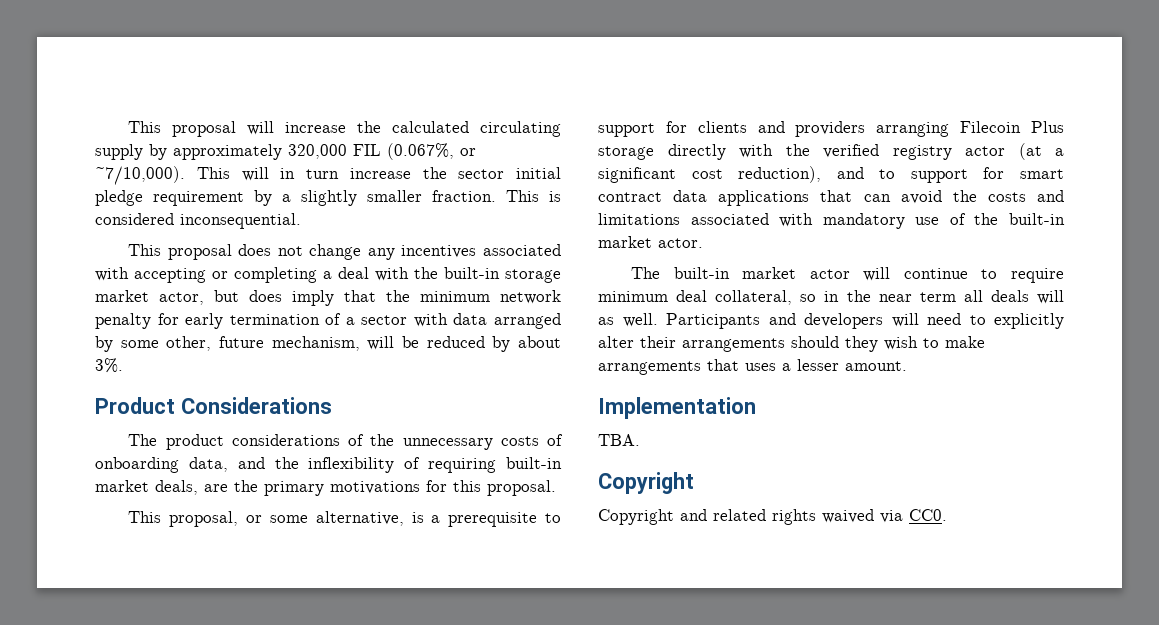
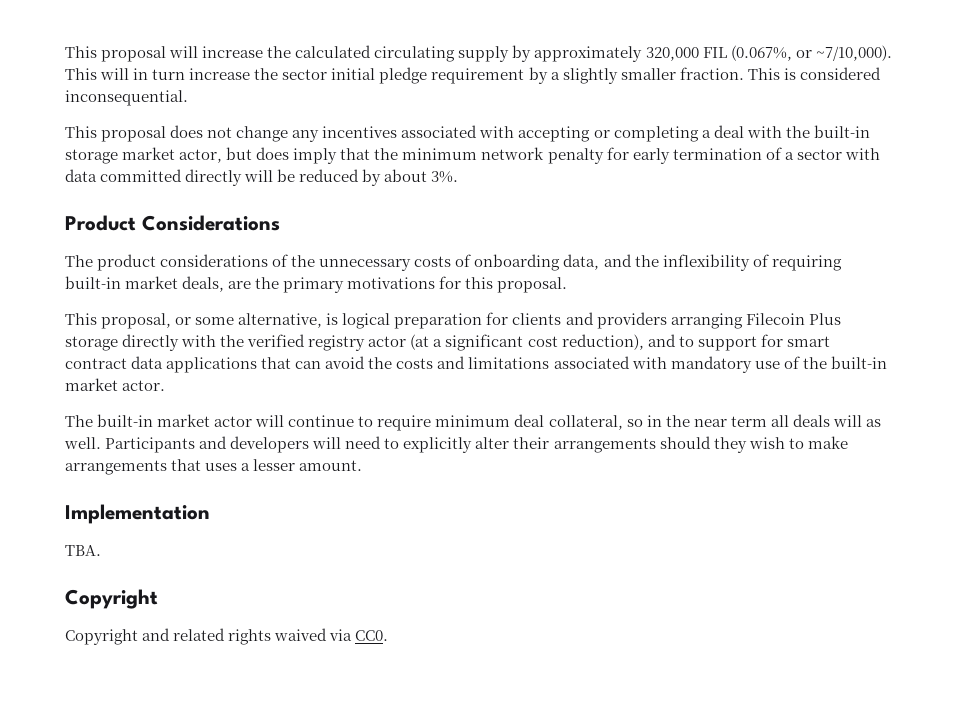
- This proposal does not change any incentives associated with accepting or completing a deal with the built-in storage market actor, but does imply that the minimum network penalty for early termination of a sector with data arranged by some other, future mechanism, will be reduced by about 3%.
+ This proposal does not change any incentives associated with accepting or completing a deal with the built-in storage market actor, but does imply that the minimum network penalty for early termination of a sector with data committed directly will be reduced by about 3%.
- This proposal, or some alternative, is a prerequisite to support for clients and providers arranging Filecoin Plus storage directly with the verified registry actor (at a significant cost reduction), and to support for smart contract data applications that can avoid the costs and limitations associated with mandatory use of the built-in market actor.
+ This proposal, or some alternative, is logical preparation for clients and providers arranging Filecoin Plus storage directly with the verified registry actor (at a significant cost reduction), and to support for smart contract data applications that can avoid the costs and limitations associated with mandatory use of the built-in market actor.

